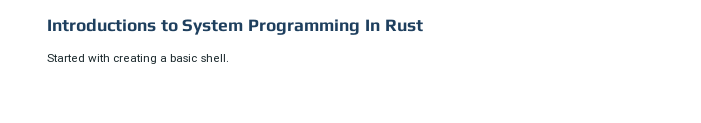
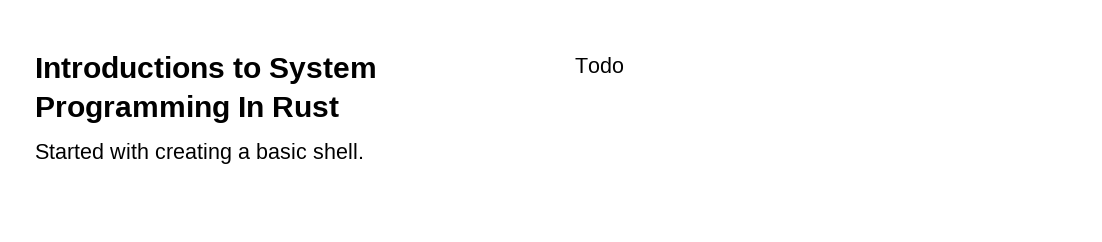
+ Todo

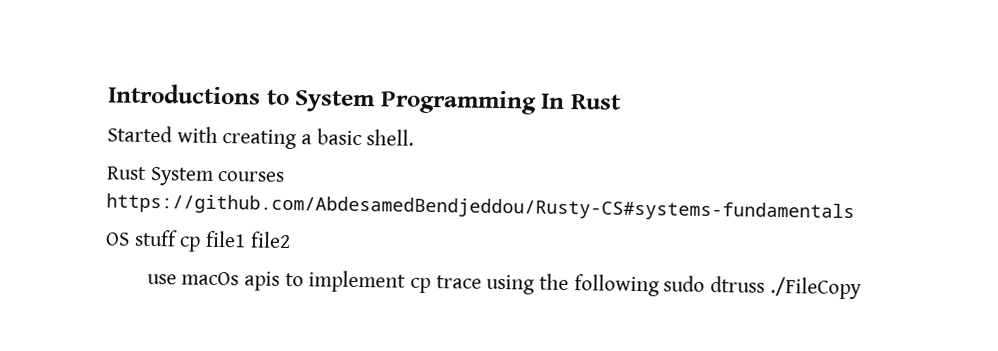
- Todo
+ Rust System courses https://github.com/AbdesamedBendjeddou/Rusty-CS#systems-fundamentals
+ OS stuff cp file1 file2
+ use macOs apis to implement cp trace using the following sudo dtruss ./FileCopy

